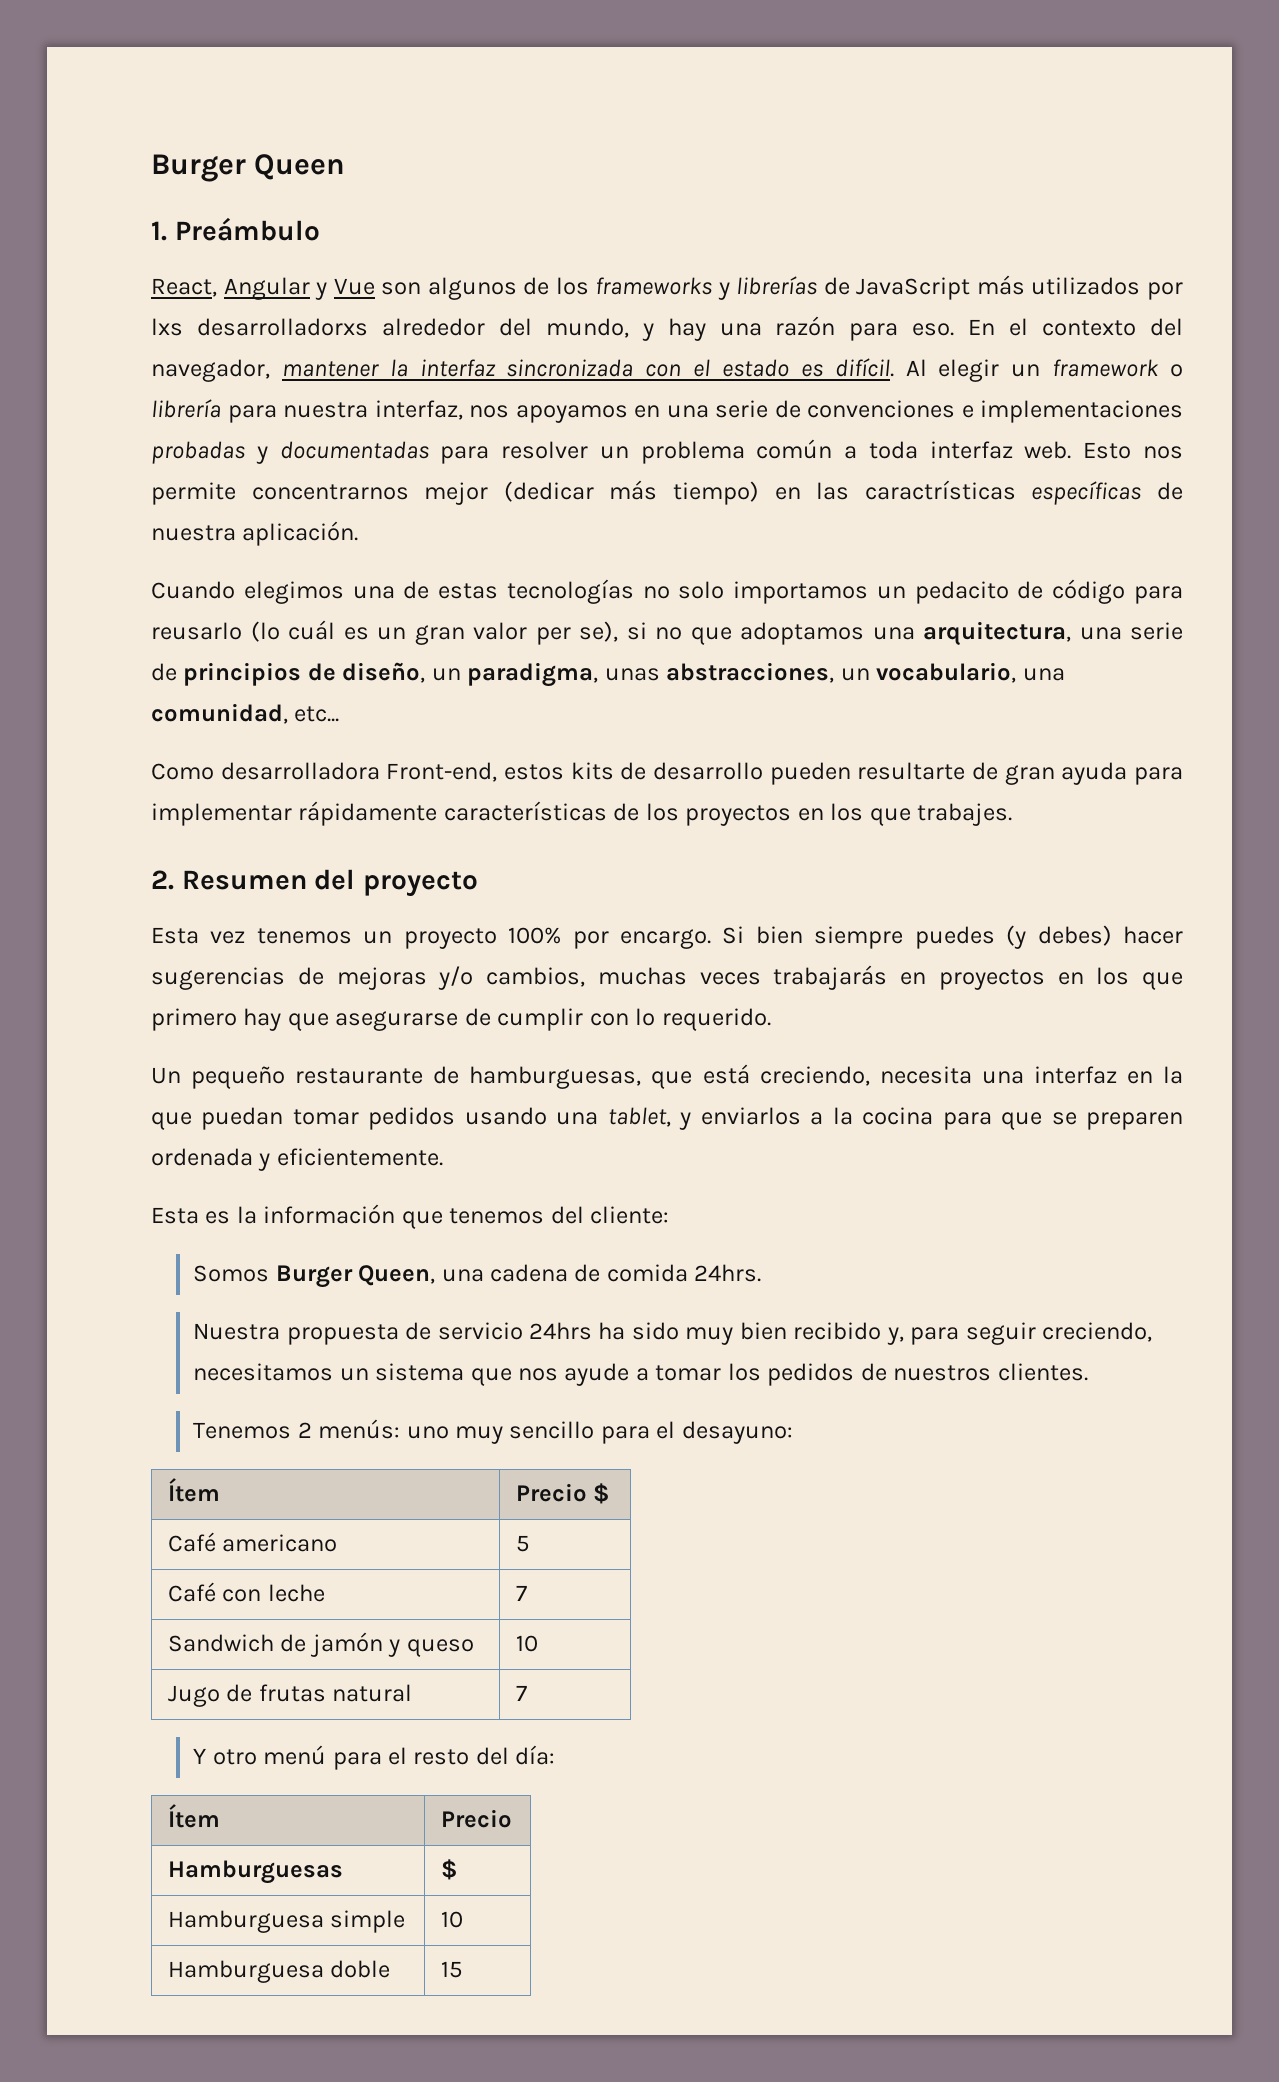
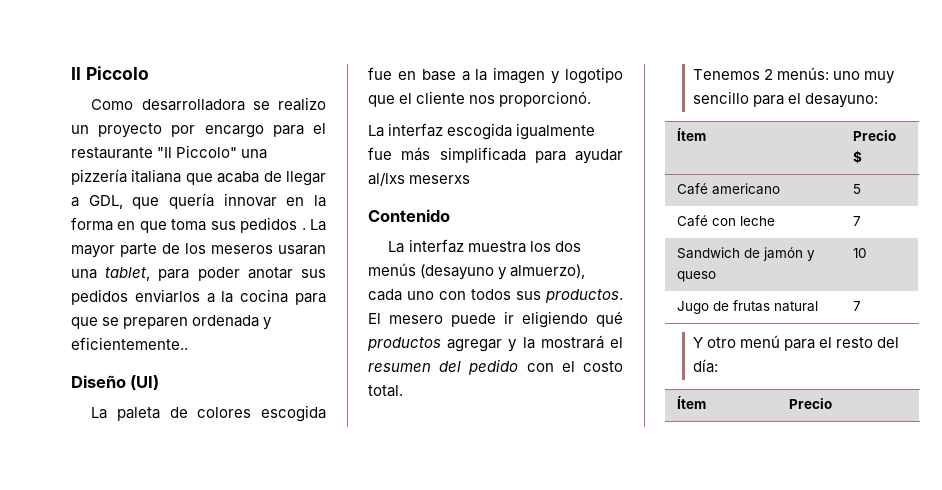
- Burger Queen
- 1. Preámbulo
- React, Angular y Vue son algunos de los frameworks y librerías de JavaScript más utilizados por lxs desarrolladorxs alrededor del mundo, y hay una razón para eso. En el contexto del navegador, mantener la interfaz sincronizada con el estado es difícil. Al elegir un framework o librería para nuestra interfaz, nos apoyamos en una serie de convenciones e implementaciones probadas y documentadas para resolver un problema común a toda interfaz web. Esto nos permite concentrarnos mejor (dedicar más tiempo) en las caractrísticas específicas de nuestra aplicación.
- Cuando elegimos una de estas tecnologías no solo importamos un pedacito de código para reusarlo (lo cuál es un gran valor per se), si no que adoptamos una arquitectura, una serie de principios de diseño, un paradigma, unas abstracciones, un vocabulario, una comunidad, etc...
- Como desarrolladora Front-end, estos kits de desarrollo pueden resultarte de gran ayuda para implementar rápidamente características de los proyectos en los que trabajes.
- 2. Resumen del proyecto
- Esta vez tenemos un proyecto 100% por encargo. Si bien siempre puedes (y debes) hacer sugerencias de mejoras y/o cambios, muchas veces trabajarás en proyectos en los que primero hay que asegurarse de cumplir con lo requerido.
- Un pequeño restaurante de hamburguesas, que está creciendo, necesita una interfaz en la que puedan tomar pedidos usando una tablet, y enviarlos a la cocina para que se preparen ordenada y eficientemente.
- Esta es la información que tenemos del cliente:
- Somos Burger Queen, una cadena de comida 24hrs.
- Nuestra propuesta de servicio 24hrs ha sido muy bien recibido y, para seguir creciendo, necesitamos un sistema que nos ayude a tomar los pedidos de nuestros clientes.
+ Il Piccolo
+ Como desarrolladora se realizo un proyecto por encargo para el restaurante "Il Piccolo" una pizzería italiana que acaba de llegar a GDL, que quería innovar en la forma en que toma sus pedidos . La mayor parte de los meseros usaran una tablet, para poder anotar sus pedidos enviarlos a la cocina para que se preparen ordenada y eficientemente..
+ Diseño (UI)
+ La paleta de colores escogida fue en base a la imagen y logotipo que el cliente nos proporcionó.
+ La interfaz escogida igualmente fue más simplificada para ayudar al/lxs meserxs
+ Contenido
+ La interfaz muestra los dos menús (desayuno y almuerzo), cada uno con todos sus productos. El mesero puede ir eligiendo qué productos agregar y la mostrará el resumen del pedido con el costo total.
- Hamburguesas | $
- Hamburguesa simple | 10
- Hamburguesa doble | 15

